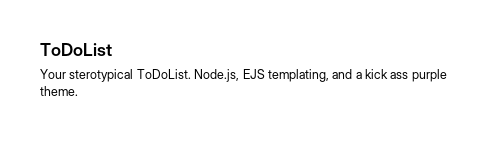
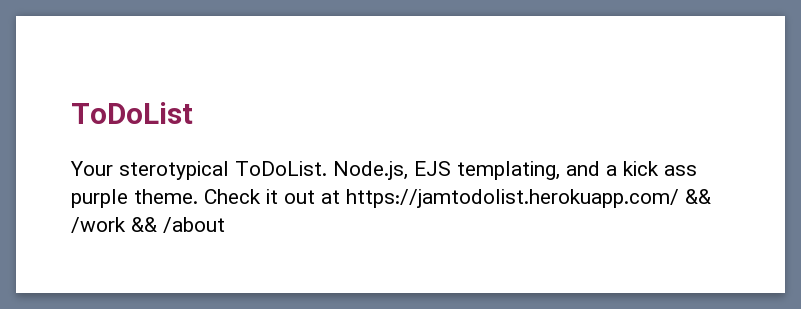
+ Check it out at https://jamtodolist.herokuapp.com/ && /work && /about

